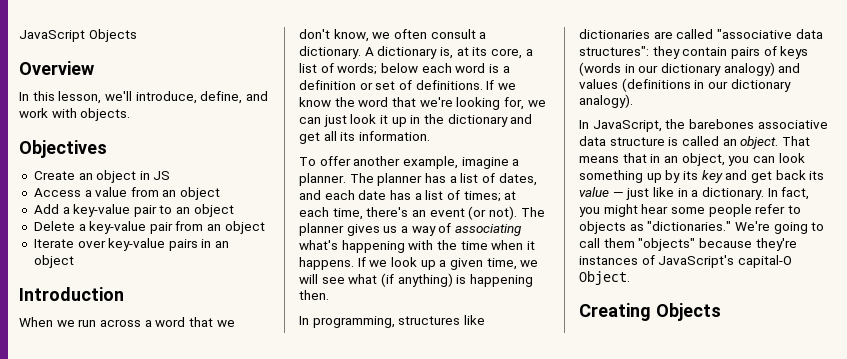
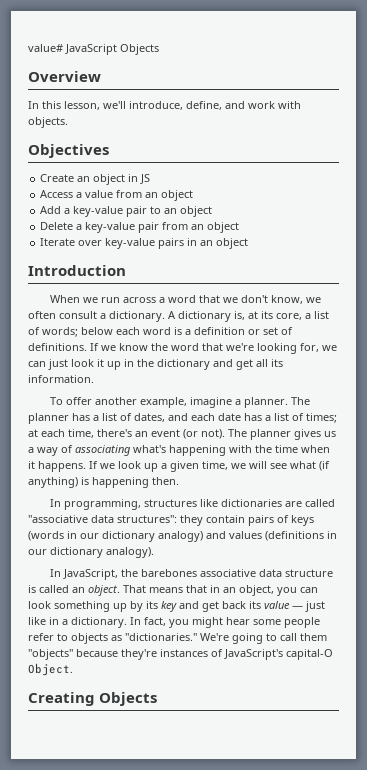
- JavaScript Objects
+ value# JavaScript Objects

